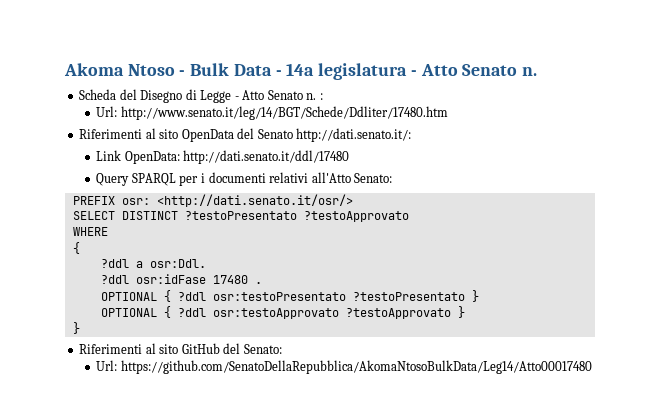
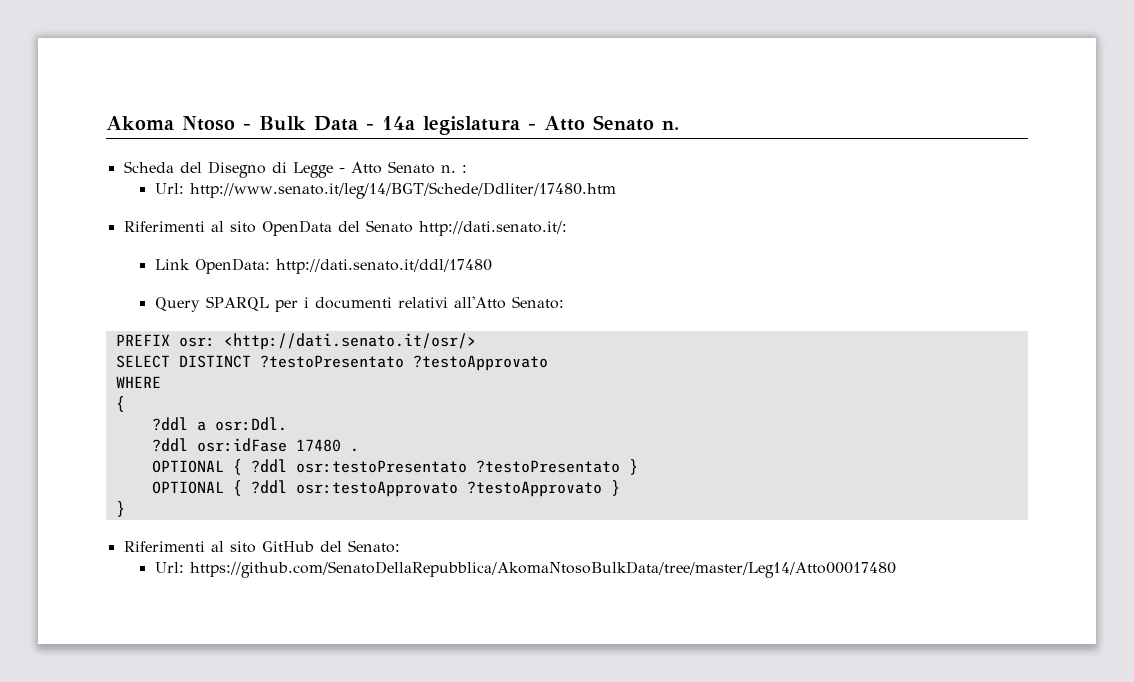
- Url: https://github.com/SenatoDellaRepubblica/AkomaNtosoBulkData/Leg14/Atto00017480
+ Url: https://github.com/SenatoDellaRepubblica/AkomaNtosoBulkData/tree/master/Leg14/Atto00017480

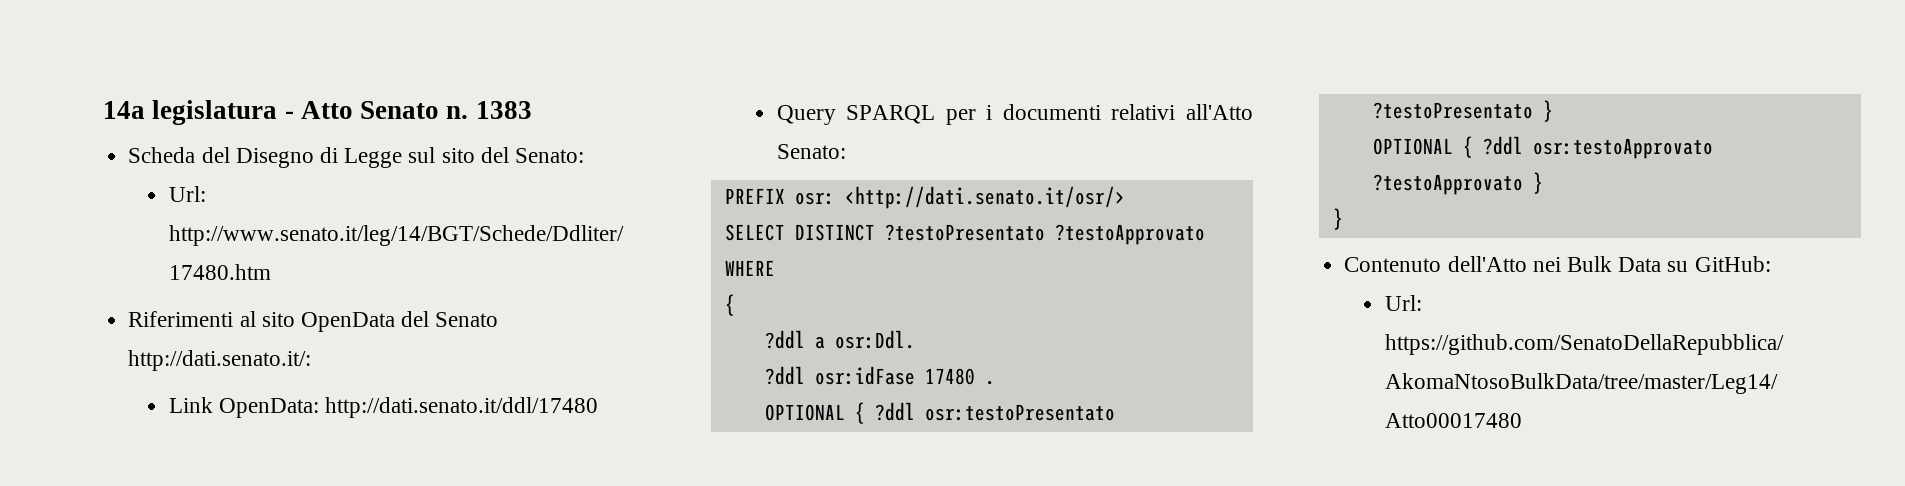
- Akoma Ntoso - Bulk Data - 14a legislatura - Atto Senato n.
+ 14a legislatura - Atto Senato n. 1383
- Scheda del Disegno di Legge - Atto Senato n. :
+ Scheda del Disegno di Legge sul sito del Senato:
- Riferimenti al sito GitHub del Senato:
+ Contenuto dell'Atto nei Bulk Data su GitHub:

